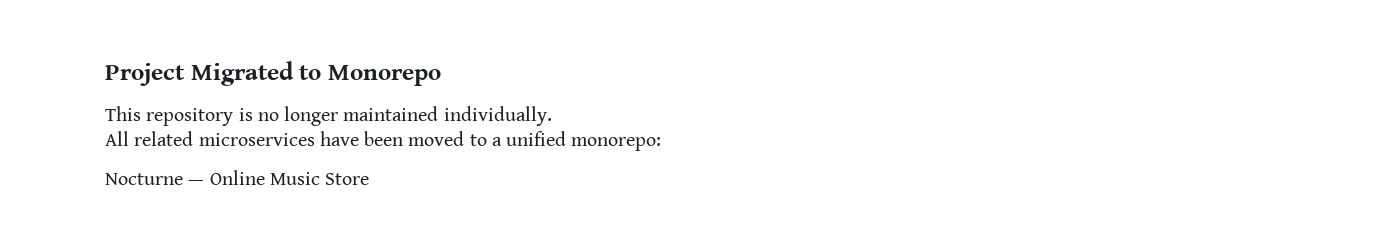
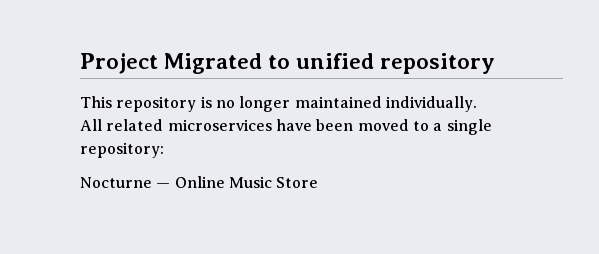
- Project Migrated to Monorepo
+ Project Migrated to unified repository
- All related microservices have been moved to a unified monorepo:
+ All related microservices have been moved to a single repository:

